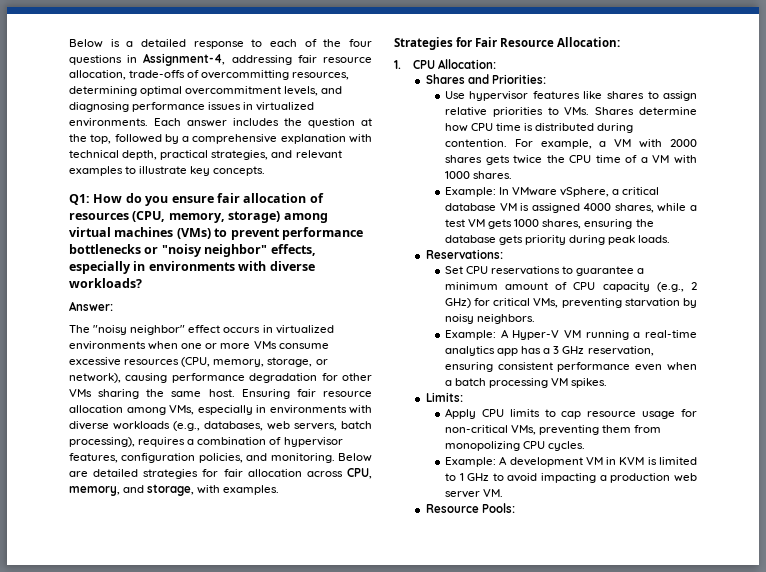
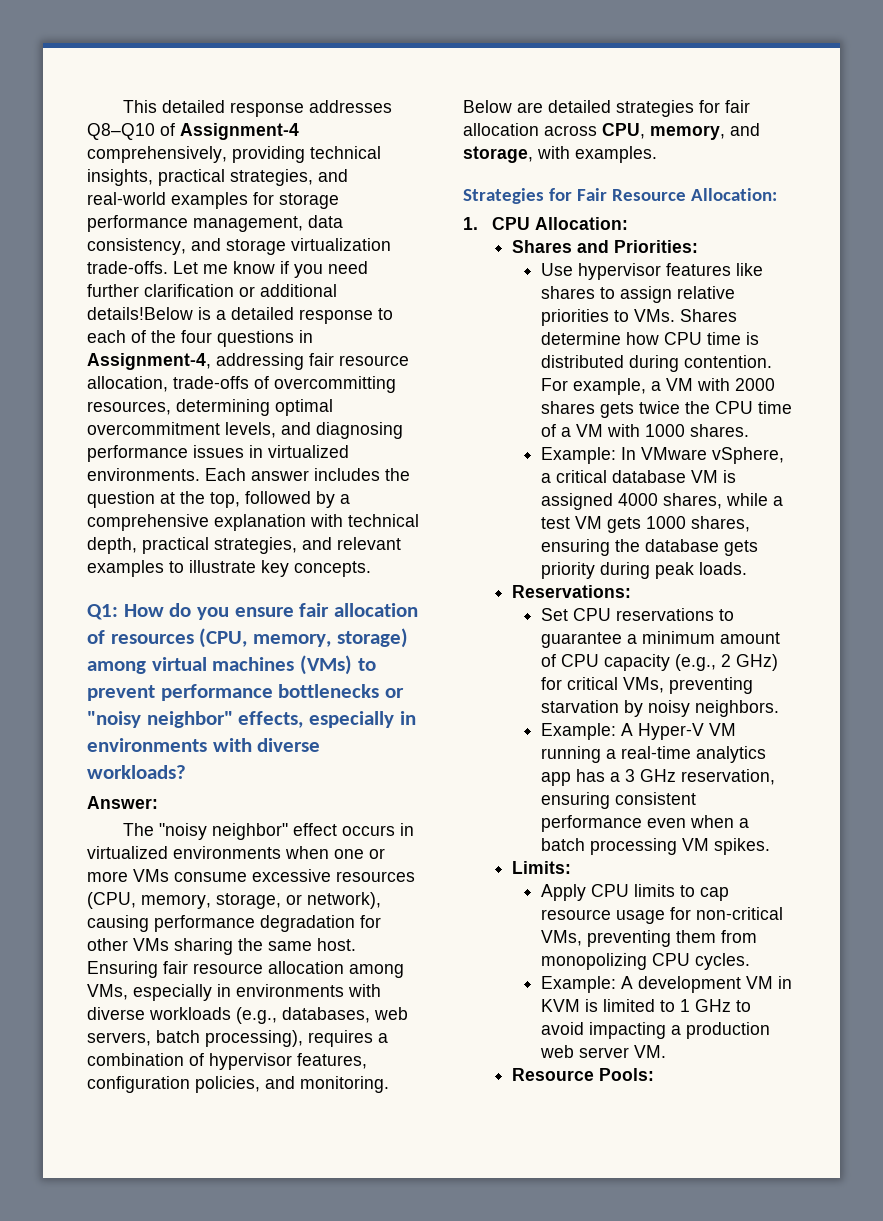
- Below is a detailed response to each of the four questions in Assignment-4, addressing fair resource allocation, trade-offs of overcommitting resources, determining optimal overcommitment levels, and diagnosing performance issues in virtualized environments.
+ This detailed response addresses Q8–Q10 of Assignment-4 comprehensively, providing technical insights, practical strategies, and real-world examples for storage performance management, data consistency, and storage virtualization trade-offs. Let me know if you need further clarification or additional details!Below is a detailed response to each of the four questions in Assignment-4, addressing fair resource allocation, trade-offs of overcommitting resources, determining optimal overcommitment levels, and diagnosing performance issues in virtualized environments.

